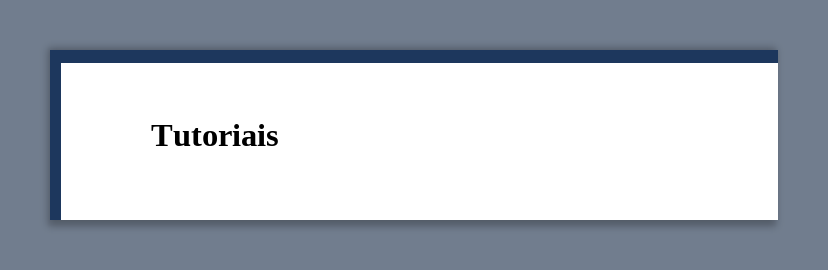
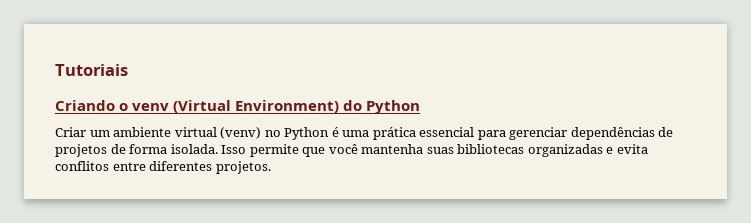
+ Criando o venv (Virtual Environment) do Python
+ Criar um ambiente virtual (venv) no Python é uma prática essencial para gerenciar dependências de projetos de forma isolada. Isso permite que você mantenha suas bibliotecas organizadas e evita conflitos entre diferentes projetos.

